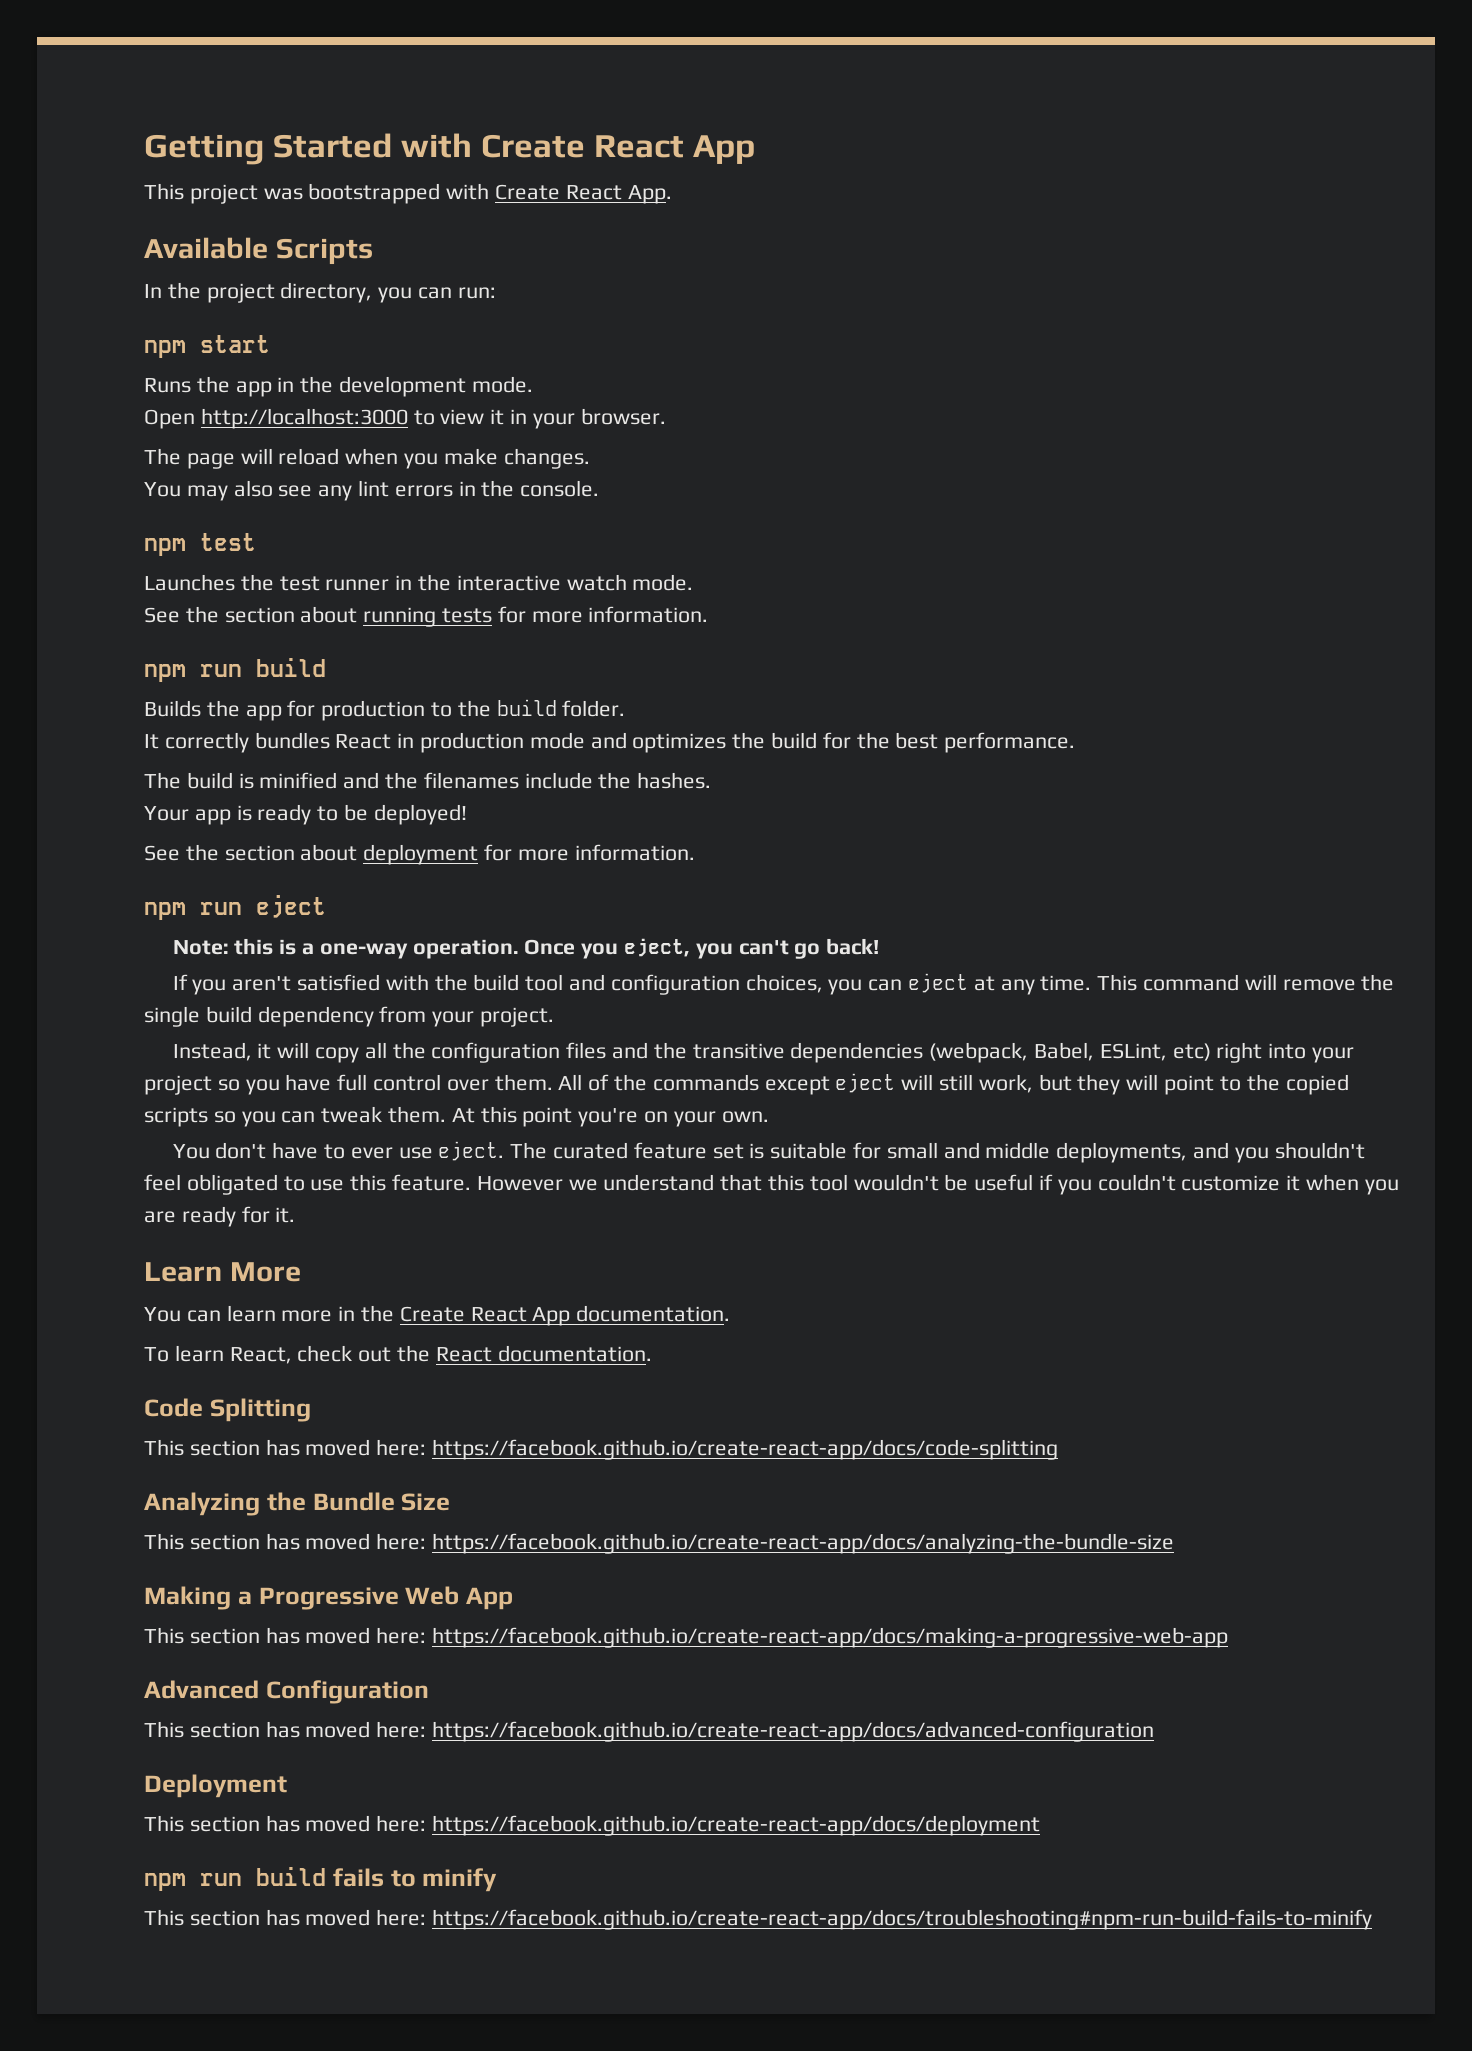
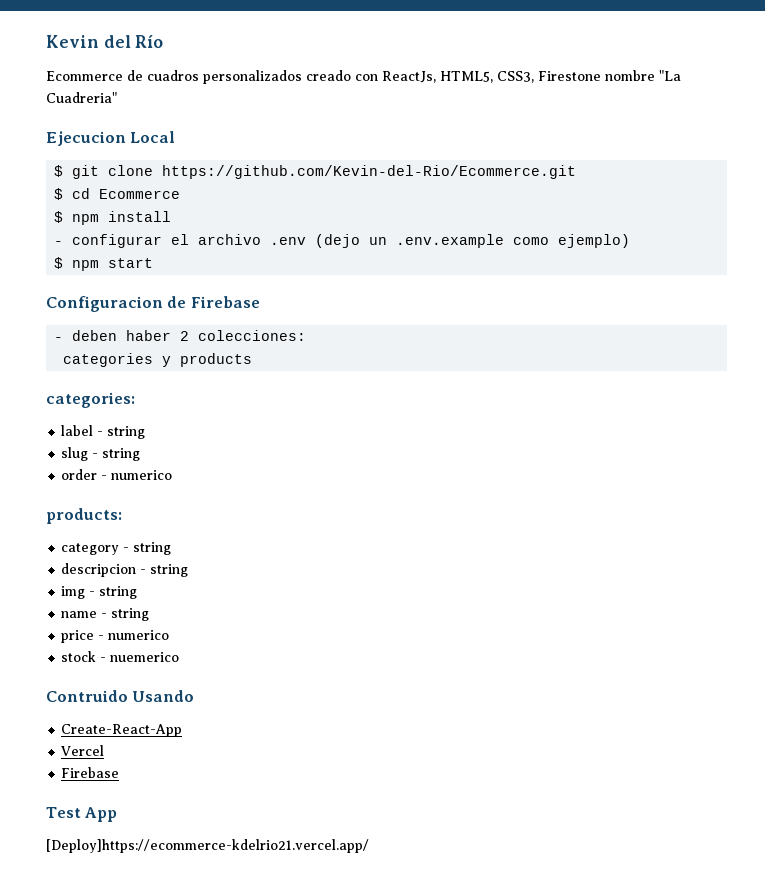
- Getting Started with Create React App
- This project was bootstrapped with Create React App.
- Available Scripts
- In the project directory, you can run:
- npm start
- Runs the app in the development mode.
- Open http://localhost:3000 to view it in your browser.
- The page will reload when you make changes.
- You may also see any lint errors in the console.
- npm test
- Launches the test runner in the interactive watch mode.
- See the section about running tests for more information.
- npm run build
- Builds the app for production to the build folder.
- It correctly bundles React in production mode and optimizes the build for the best performance.
- The build is minified and the filenames include the hashes.
- Your app is ready to be deployed!
- See the section about deployment for more information.
- npm run eject
- Note: this is a one-way operation. Once you eject, you can't go back!
- If you aren't satisfied with the build tool and configuration choices, you can eject at any time. This command will remove the single build dependency from your project.
- Instead, it will copy all the configuration files and the transitive dependencies (webpack, Babel, ESLint, etc) right into your project so you have full control over them. All of the commands except eject will still work, but they will point to the copied scripts so you can tweak them. At this point you're on your own.
- You don't have to ever use eject. The curated feature set is suitable for small and middle deployments, and you shouldn't feel obligated to use this feature. However we understand that this tool wouldn't be useful if you couldn't customize it when you are ready for it.
- Learn More
- You can learn more in the Create React App documentation.
- To learn React, check out the React documentation.
- Code Splitting
- This section has moved here: https://facebook.github.io/create-react-app/docs/code-splitting
- Analyzing the Bundle Size
- This section has moved here: https://facebook.github.io/create-react-app/docs/analyzing-the-bundle-size
- Making a Progressive Web App
- This section has moved here: https://facebook.github.io/create-react-app/docs/making-a-progressive-web-app
- Advanced Configuration
- This section has moved here: https://facebook.github.io/create-react-app/docs/advanced-configuration
- Deployment
- This section has moved here: https://facebook.github.io/create-react-app/docs/deployment
- npm run build fails to minify
- This section has moved here: https://facebook.github.io/create-react-app/docs/troubleshooting#npm-run-build-fails-to-minify
+ Kevin del Río
+ Ecommerce de cuadros personalizados creado con ReactJs, HTML5, CSS3, Firestone nombre "La Cuadreria"
+ Ejecucion Local
+ $ git clone https://github.com/Kevin-del-Rio/Ecommerce.git
+ $ cd Ecommerce
+ $ npm install
+ - configurar el archivo .env (dejo un .env.example como ejemplo)
+ $ npm start
+ Configuracion de Firebase
+ - deben haber 2 colecciones:
+ categories y products
+ categories:
+ label - string
+ slug - string
+ order - numerico
+ products:
+ category - string
+ descripcion - string
+ img - string
+ name - string
+ price - numerico
+ stock - nuemerico
+ Contruido Usando
+ Create-React-App
+ Vercel
+ Firebase
+ Test App
+ [Deploy]https://ecommerce-kdelrio21.vercel.app/

